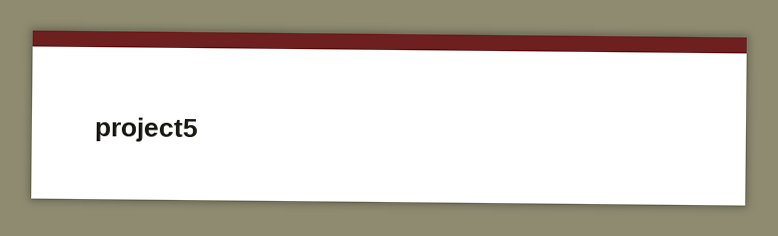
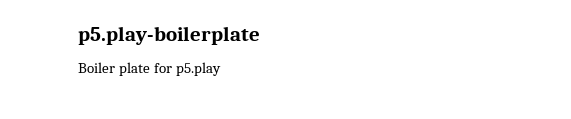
- project5
+ p5.play-boilerplate
+ Boiler plate for p5.play

